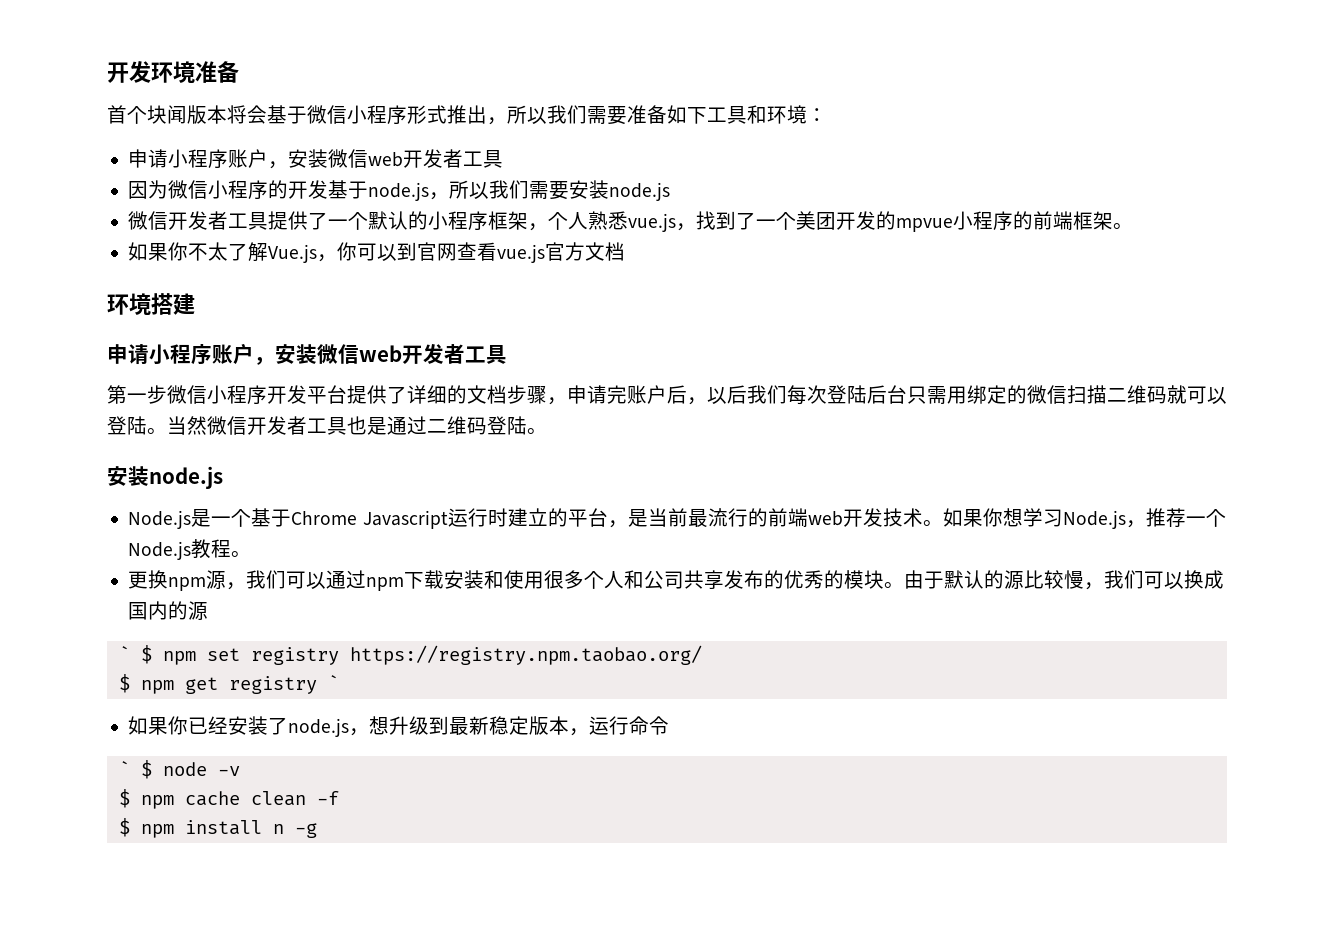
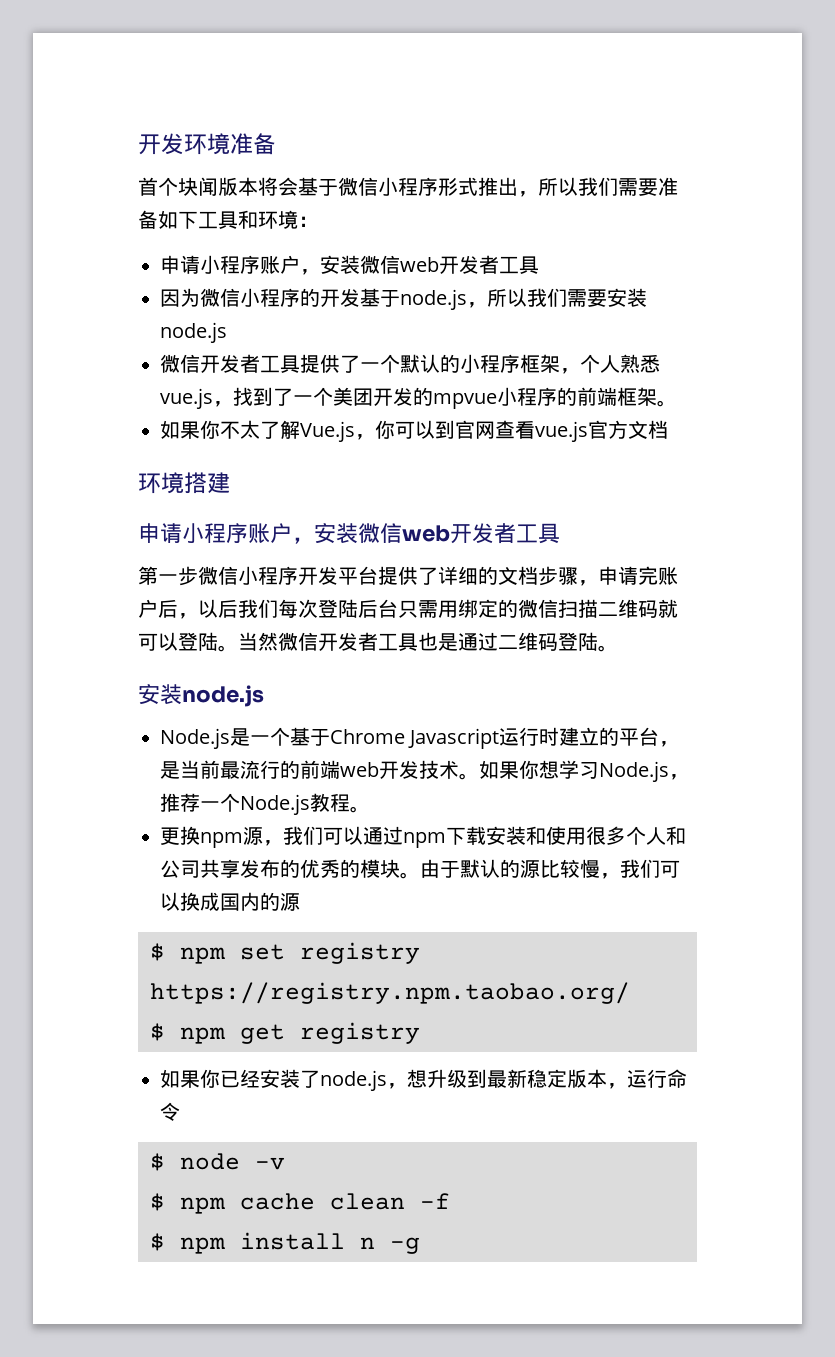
- ` $ npm set registry https://registry.npm.taobao.org/
+ $ npm set registry https://registry.npm.taobao.org/
- $ npm get registry `
+ $ npm get registry
- ` $ node -v
+ $ node -v

